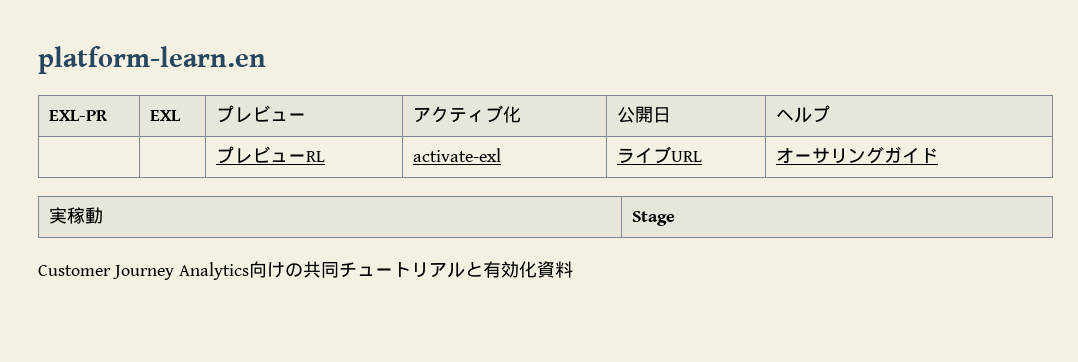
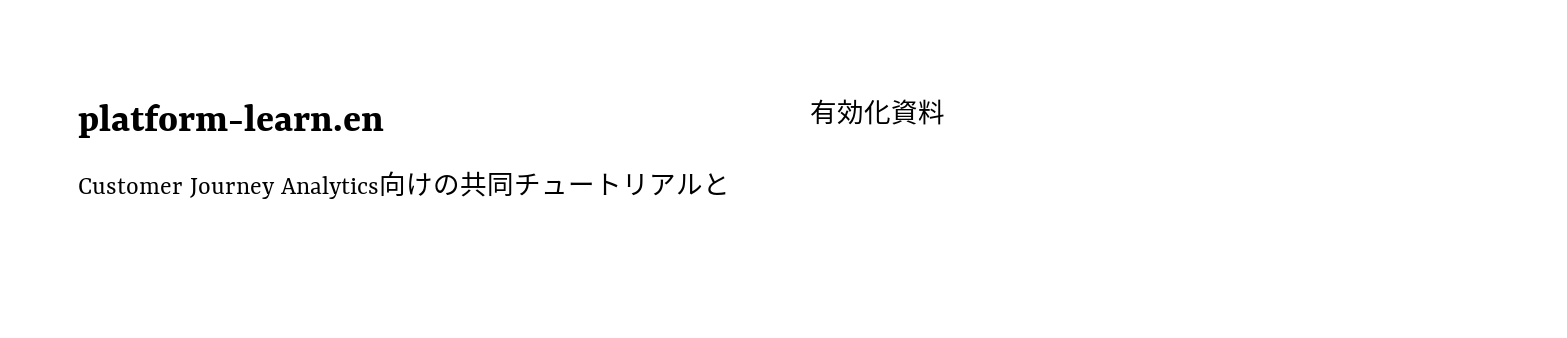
- EXL-PR | EXL | プレビュー | アクティブ化 | 公開日 | ヘルプ
- | | プレビューRL | activate-exl | ライブURL | オーサリングガイド
- 実稼動 | Stage

